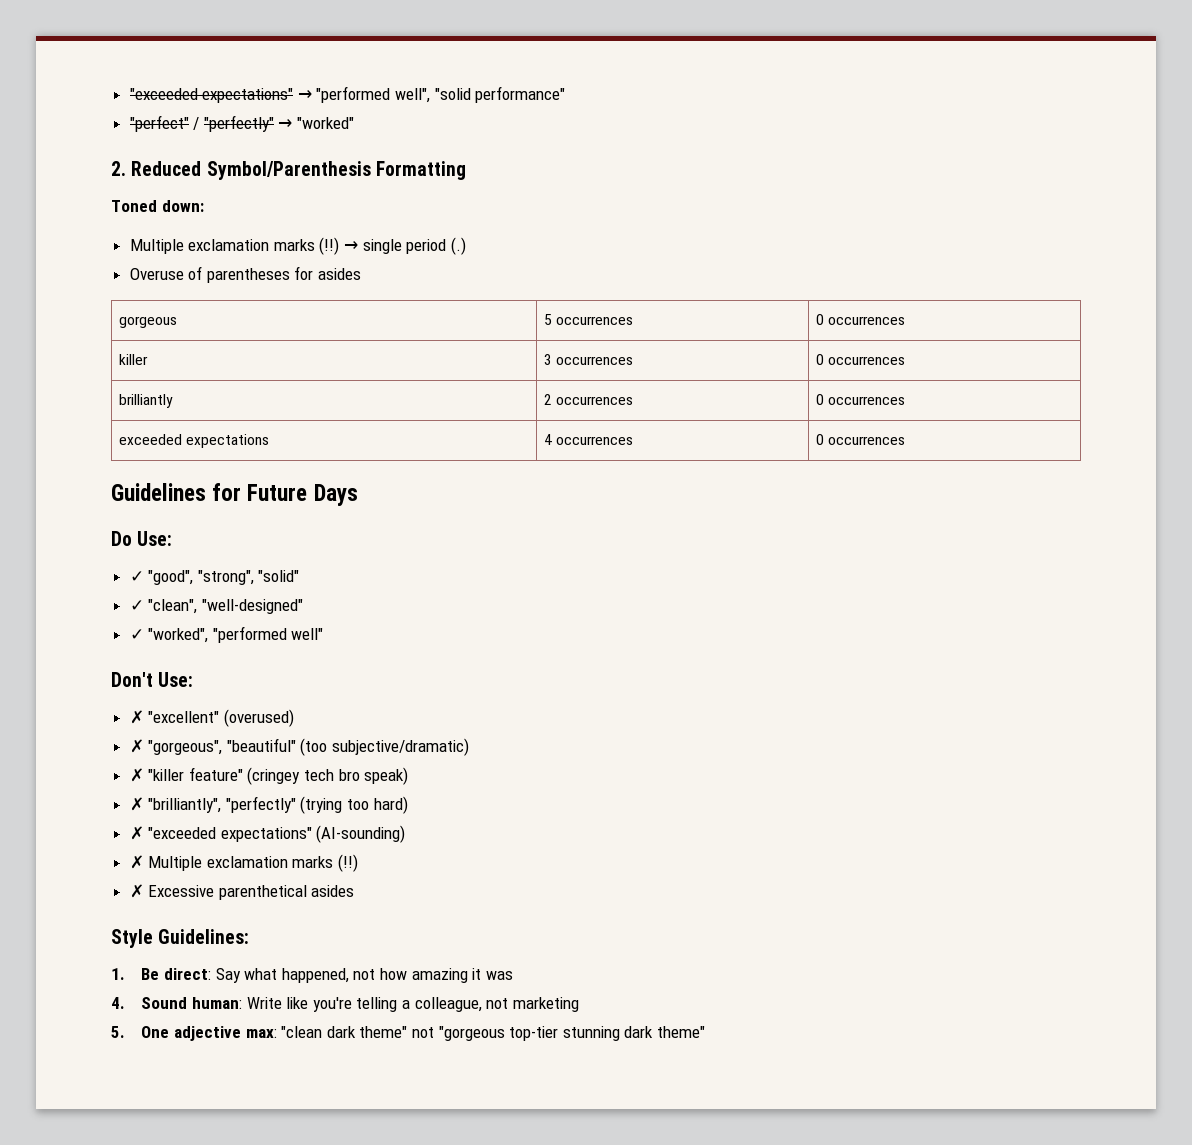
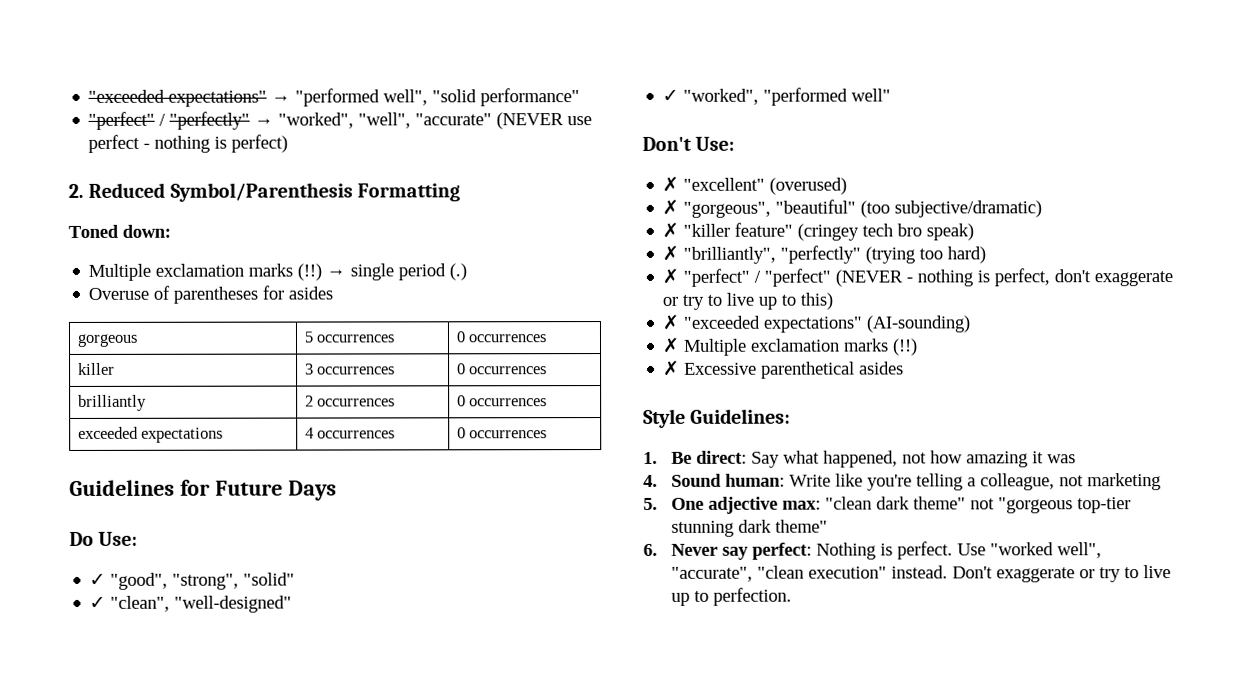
- "perfect" / "perfectly" → "worked"
+ "perfect" / "perfectly" → "worked", "well", "accurate" (NEVER use perfect - nothing is perfect)
+ ✗ "perfect" / "perfect" (NEVER - nothing is perfect, don't exaggerate or try to live up to this)
+ 6. Never say perfect: Nothing is perfect. Use "worked well", "accurate", "clean execution" instead. Don't exaggerate or try to live up to perfection.

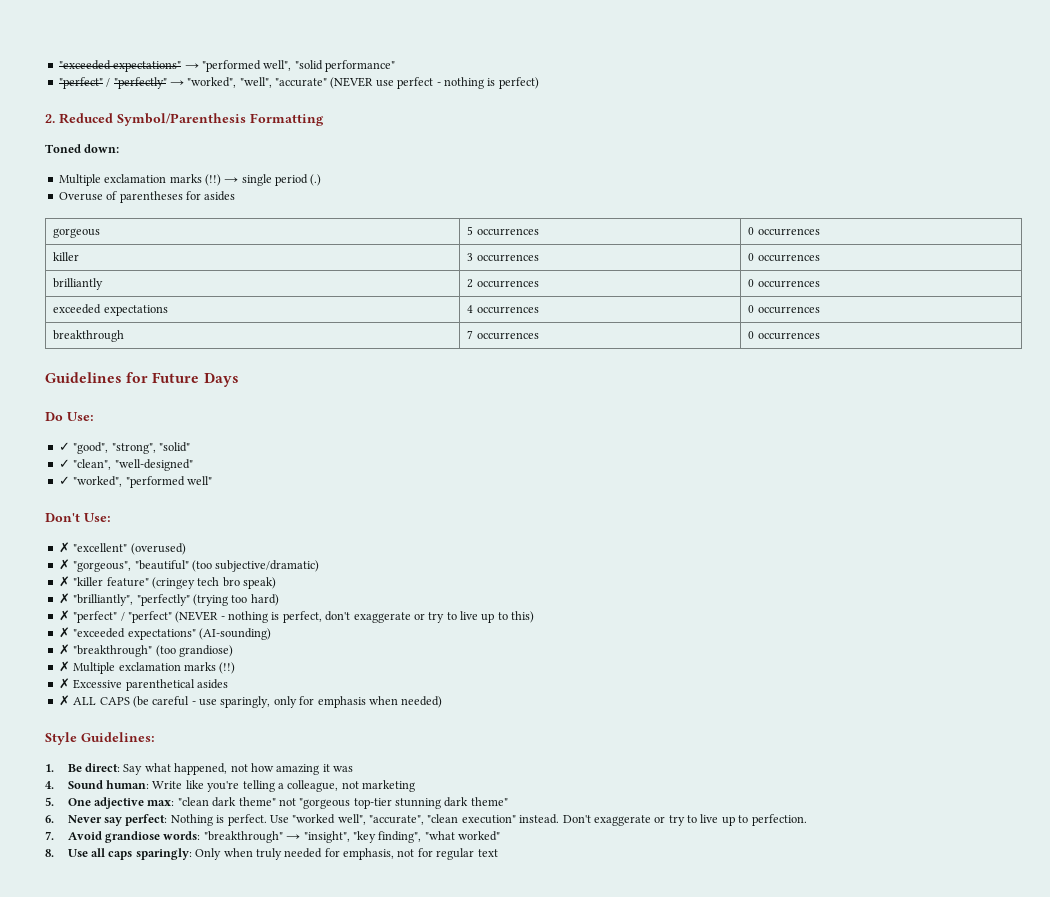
+ breakthrough | 7 occurrences | 0 occurrences
+ ✗ "breakthrough" (too grandiose)
+ ✗ ALL CAPS (be careful - use sparingly, only for emphasis when needed)
+ 7. Avoid grandiose words: "breakthrough" → "insight", "key finding", "what worked"
+ 8. Use all caps sparingly: Only when truly needed for emphasis, not for regular text

